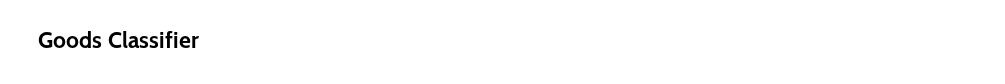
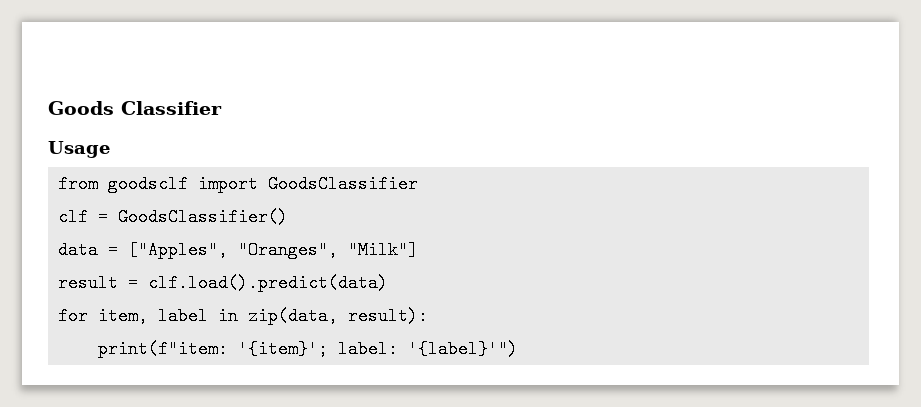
+ Usage
+ from goodsclf import GoodsClassifier
+ clf = GoodsClassifier()
+ data = ["Apples", "Oranges", "Milk"]
+ result = clf.load().predict(data)
+ for item, label in zip(data, result):
+ print(f"item: '{item}'; label: '{label}'")

